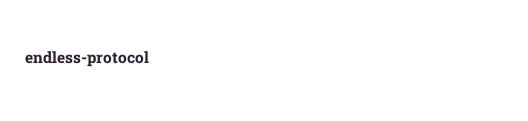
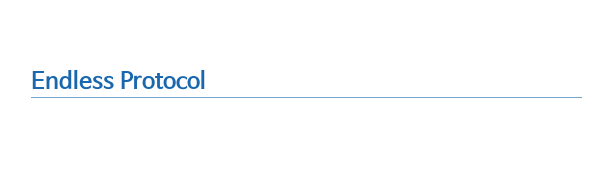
- endless-protocol
+ Endless Protocol

